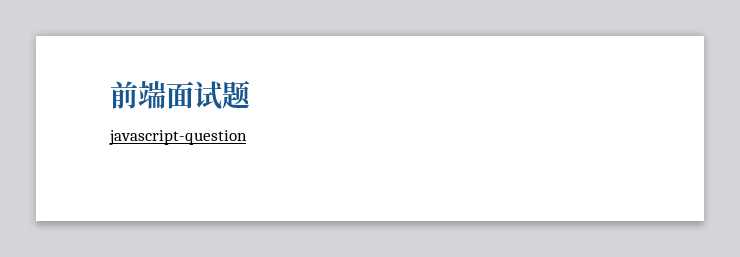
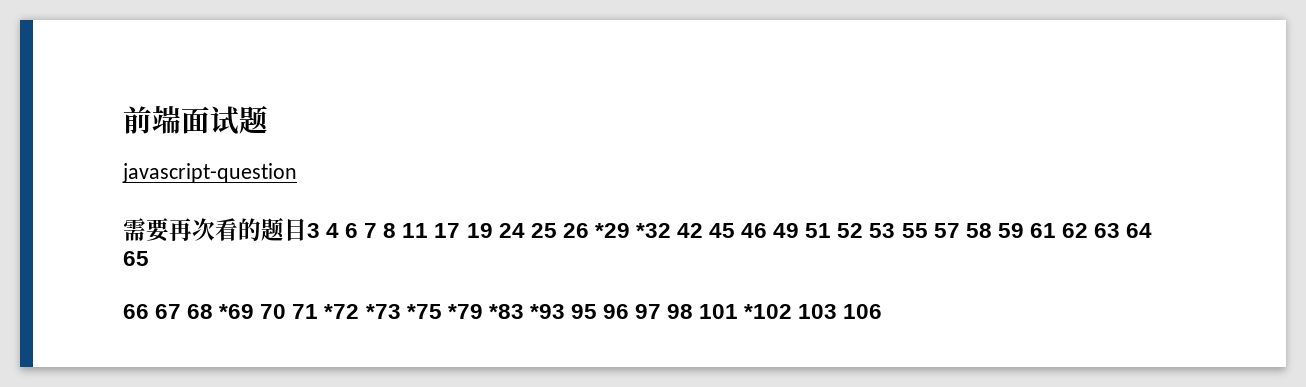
+ 需要再次看的题目3 4 6 7 8 11 17 19 24 25 26 *29 *32 42 45 46 49 51 52 53 55 57 58 59 61 62 63 64 65
+ 66 67 68 *69 70 71 *72 *73 *75 *79 *83 *93 95 96 97 98 101 *102 103 106

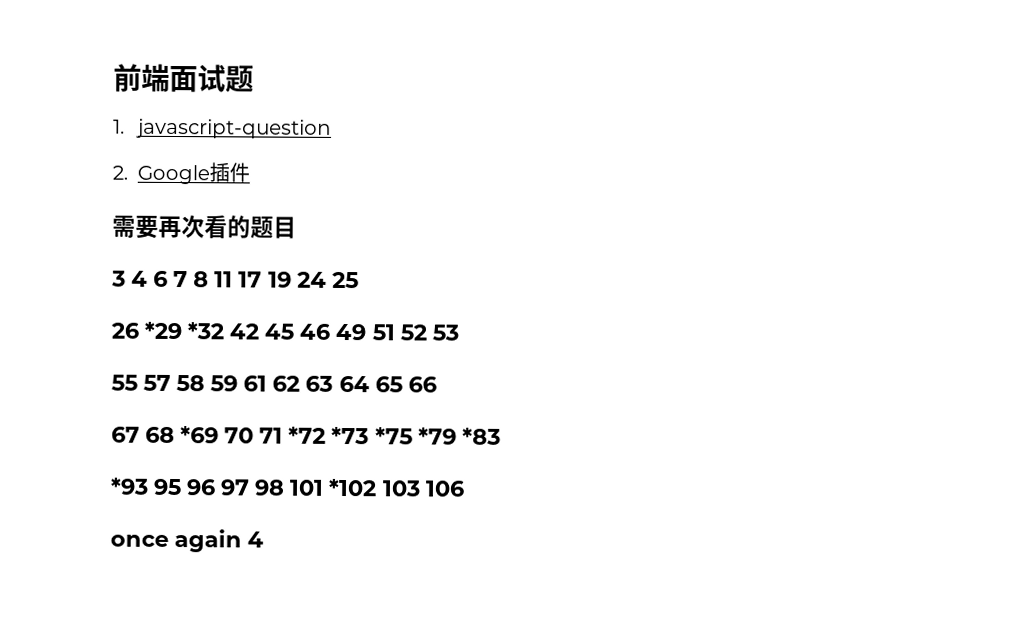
- javascript-question
+ 1. javascript-question
+ 2. Google插件
- 需要再次看的题目3 4 6 7 8 11 17 19 24 25 26 *29 *32 42 45 46 49 51 52 53 55 57 58 59 61 62 63 64 65
- 66 67 68 *69 70 71 *72 *73 *75 *79 *83 *93 95 96 97 98 101 *102 103 106
+ 需要再次看的题目
+ 3 4 6 7 8 11 17 19 24 25
+ 26 *29 *32 42 45 46 49 51 52 53
+ 55 57 58 59 61 62 63 64 65 66
+ 67 68 *69 70 71 *72 *73 *75 *79 *83
+ *93 95 96 97 98 101 *102 103 106
+ once again 4

